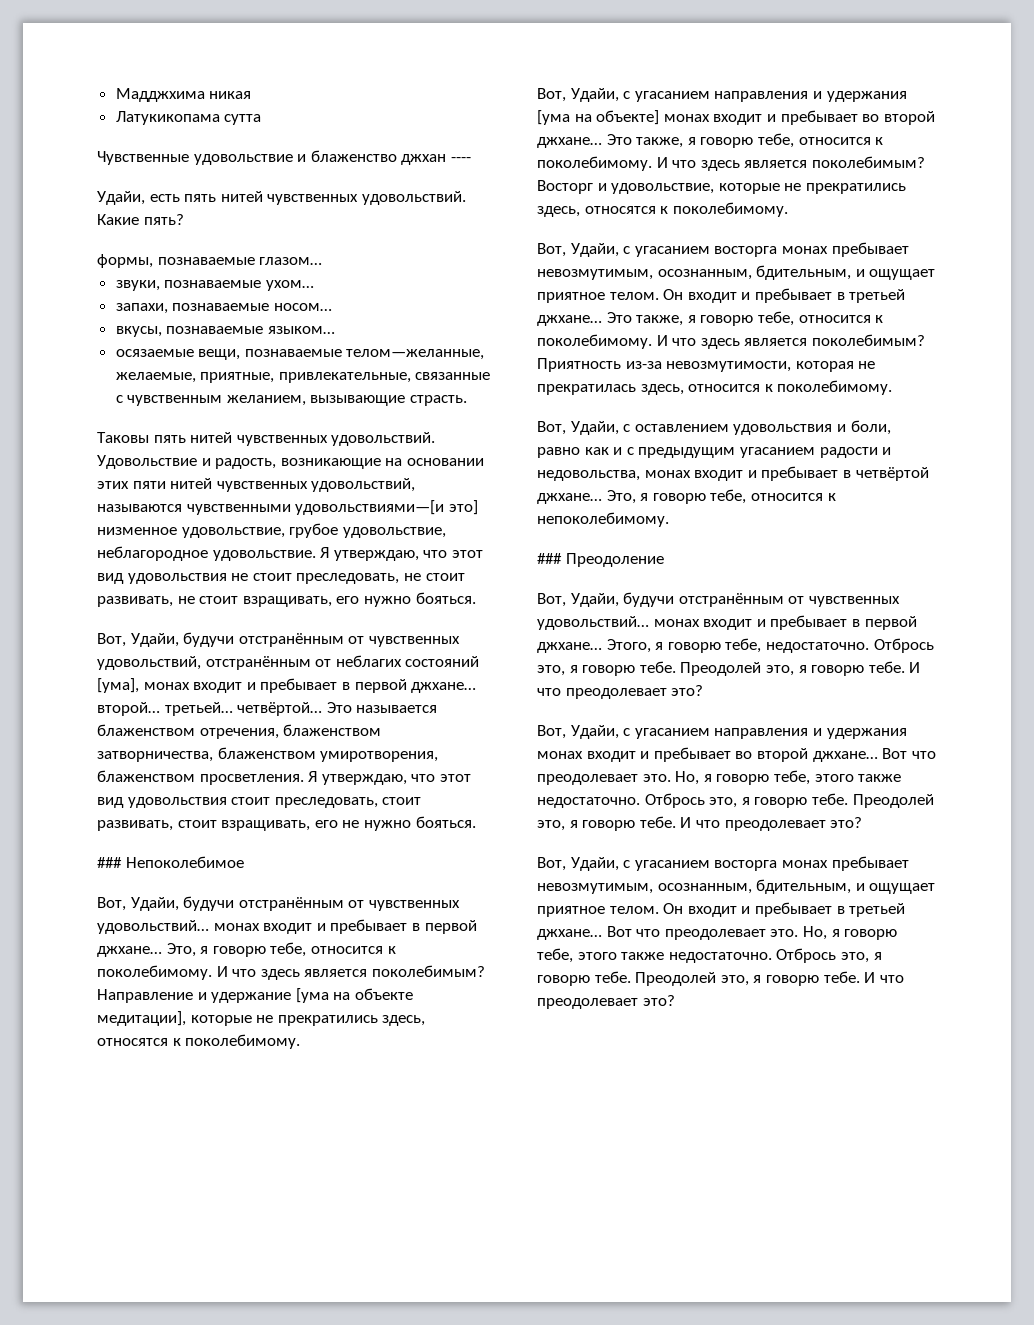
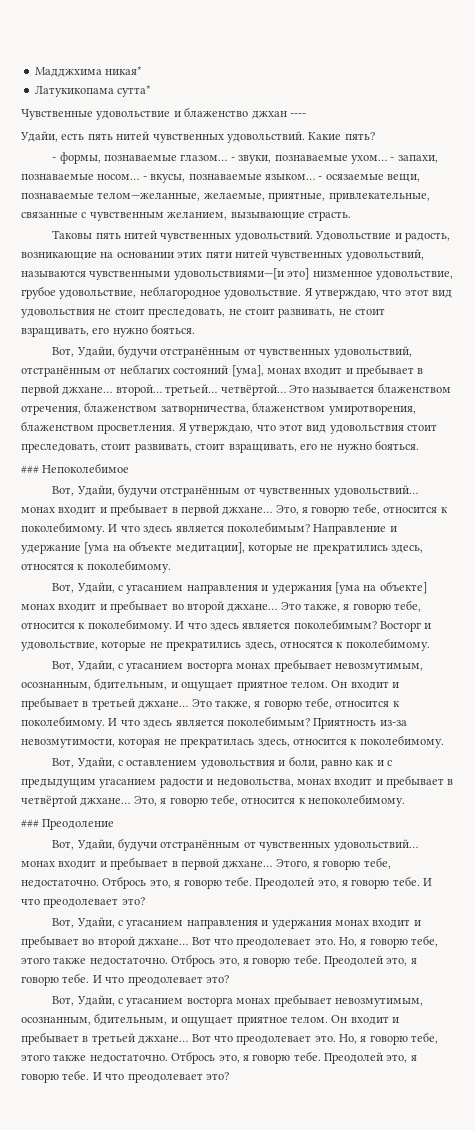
- Мадджхима никая
+ Мадджхима никая*
- Латукикопама сутта
+ Латукикопама сутта*
- формы, познаваемые глазом…
- звуки, познаваемые ухом…
- запахи, познаваемые носом…
- вкусы, познаваемые языком…
- осязаемые вещи, познаваемые телом—желанные, желаемые, приятные, привлекательные, связанные с чувственным желанием, вызывающие страсть.
+ - формы, познаваемые глазом… - звуки, познаваемые ухом… - запахи, познаваемые носом… - вкусы, познаваемые языком… - осязаемые вещи, познаваемые телом—желанные, желаемые, приятные, привлекательные, связанные с чувственным желанием, вызывающие страсть.

